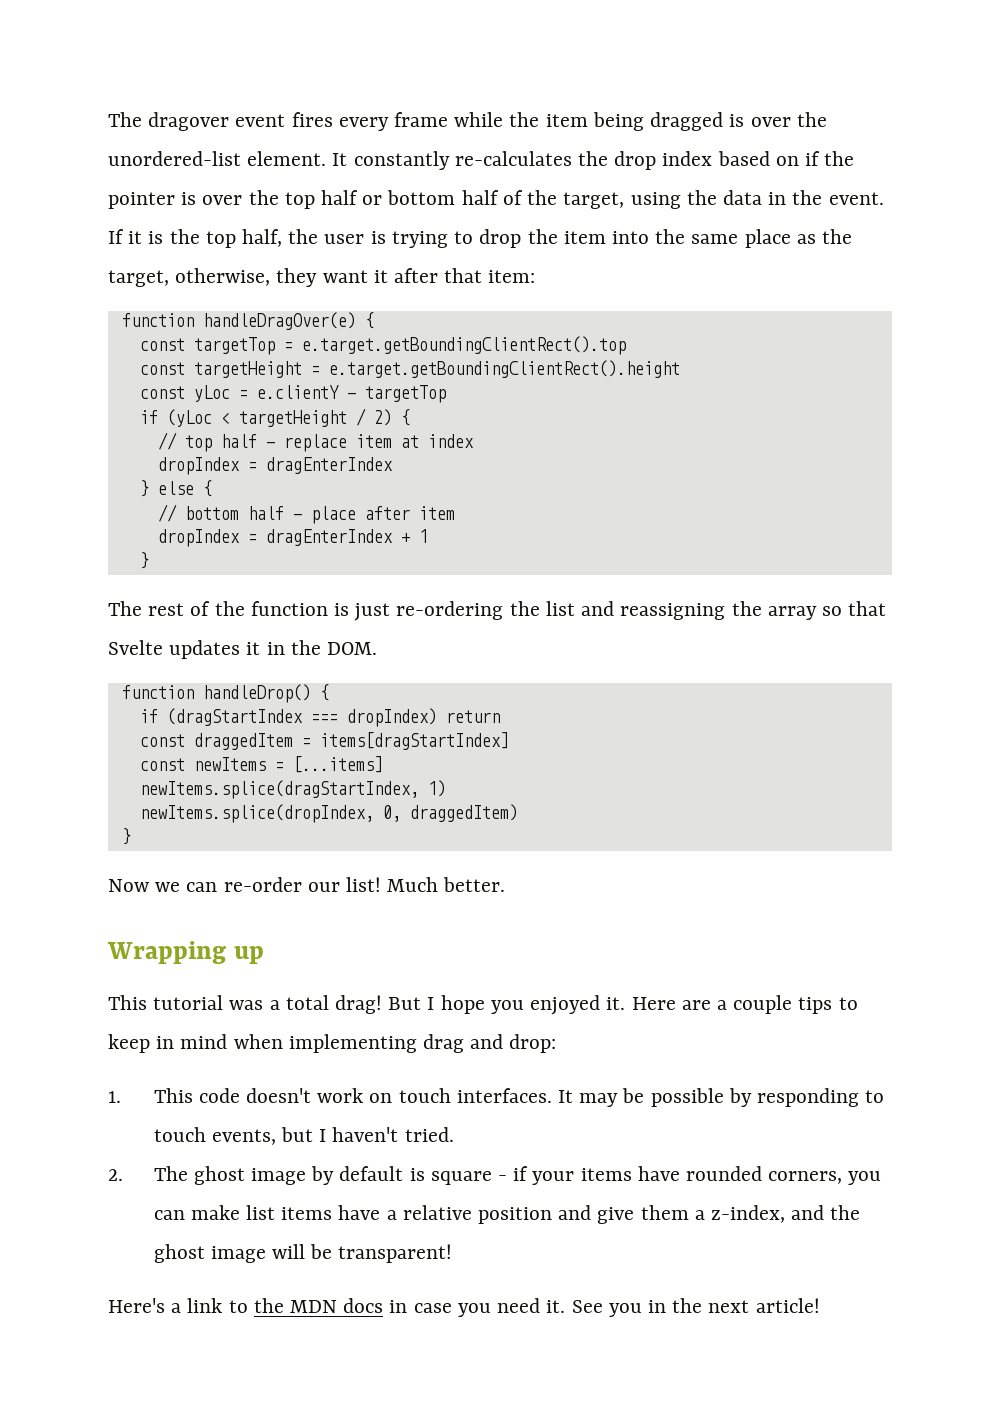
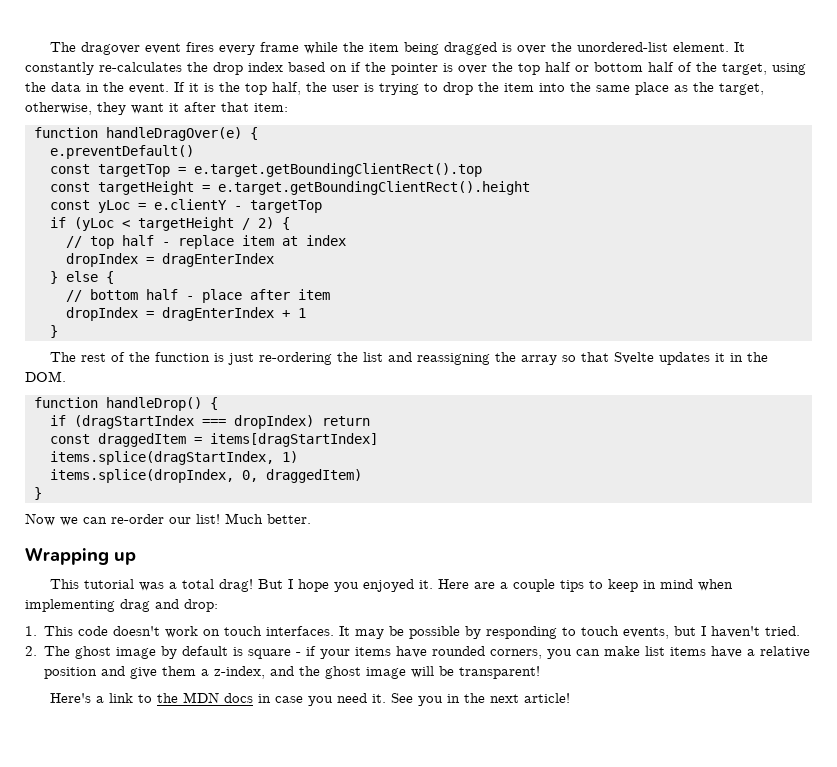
+ e.preventDefault()
- const newItems = [...items]
- newItems.splice(dragStartIndex, 1)
+ items.splice(dragStartIndex, 1)
- newItems.splice(dropIndex, 0, draggedItem)
+ items.splice(dropIndex, 0, draggedItem)

